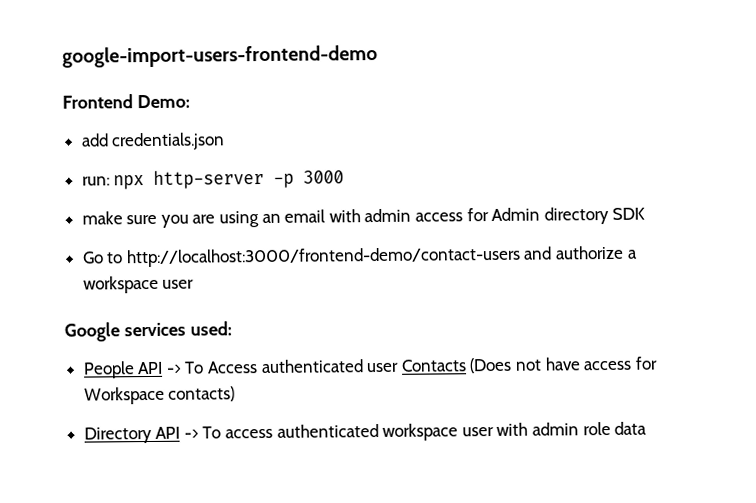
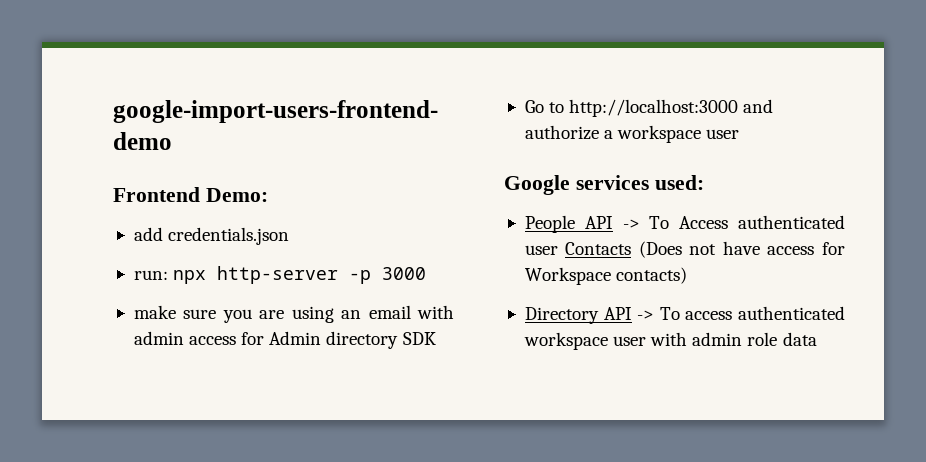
- Go to http://localhost:3000/frontend-demo/contact-users and authorize a workspace user
+ Go to http://localhost:3000 and authorize a workspace user

